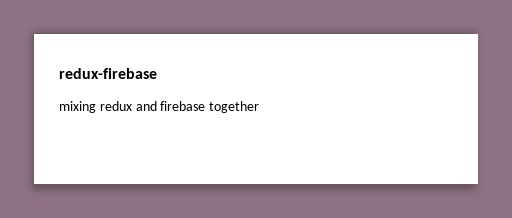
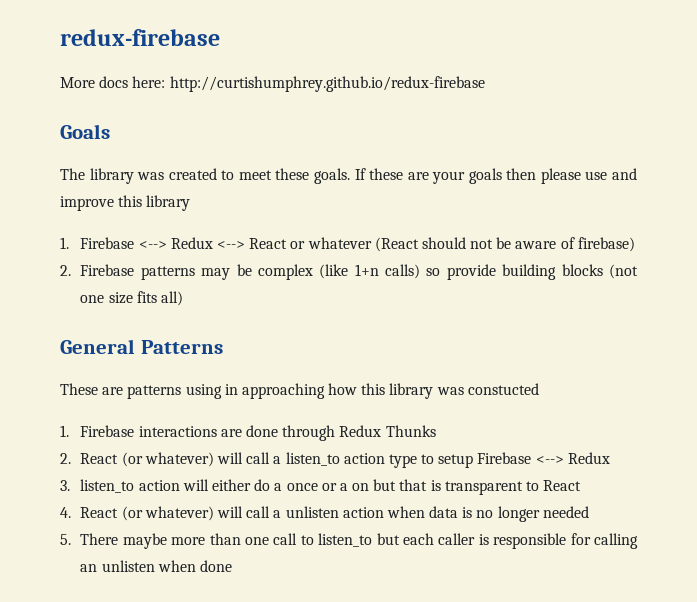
- mixing redux and firebase together
+ More docs here: http://curtishumphrey.github.io/redux-firebase
+ Goals
+ The library was created to meet these goals. If these are your goals then please use and improve this library
+ 1. Firebase <--> Redux <--> React or whatever (React should not be aware of firebase)
+ 2. Firebase patterns may be complex (like 1+n calls) so provide building blocks (not one size fits all)
+ General Patterns
+ These are patterns using in approaching how this library was constucted
+ 1. Firebase interactions are done through Redux Thunks
+ 2. React (or whatever) will call a listen_to action type to setup Firebase <--> Redux
+ 3. listen_to action will either do a once or a on but that is transparent to React
+ 4. React (or whatever) will call a unlisten action when data is no longer needed
+ 5. There maybe more than one call to listen_to but each caller is responsible for calling an unlisten when done

